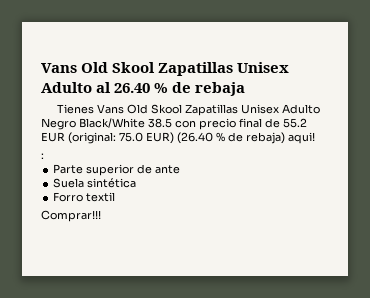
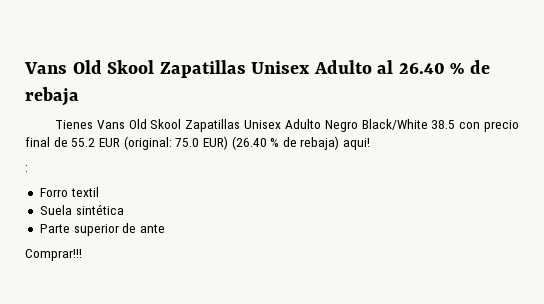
+ Forro textil
+ Suela sintética
- Suela sintética
- Forro textil

